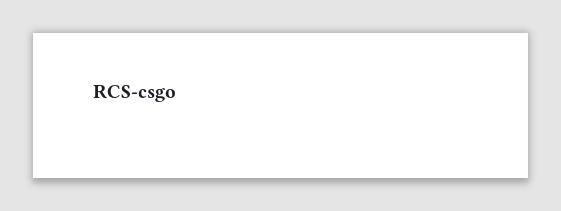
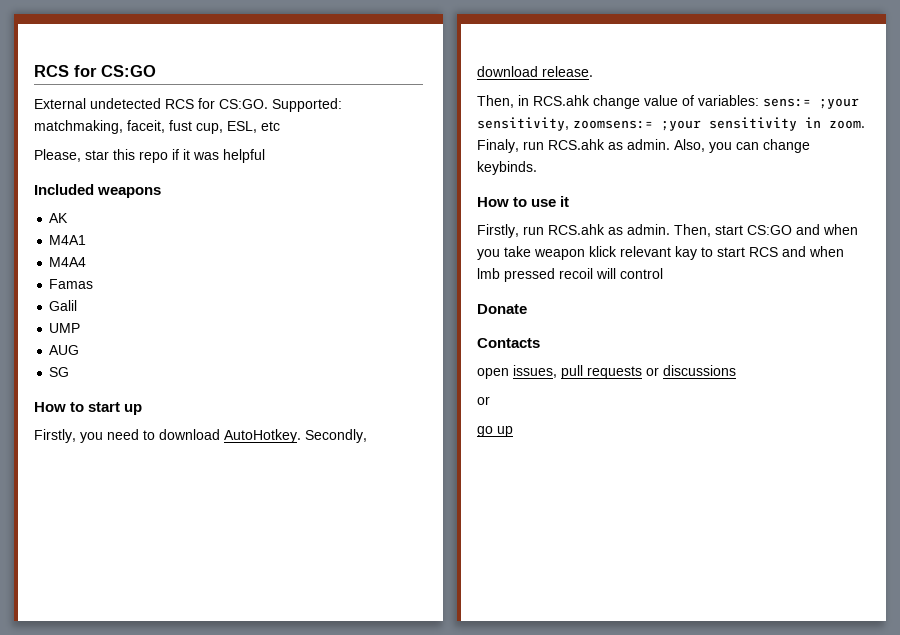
- RCS-csgo
+ RCS for CS:GO
+ External undetected RCS for CS:GO. Supported: matchmaking, faceit, fust cup, ESL, etc
+ Please, star this repo if it was helpful
+ Included weapons
+ AK
+ M4A1
+ M4A4
+ Famas
+ Galil
+ UMP
+ AUG
+ SG
+ How to start up
+ Firstly, you need to download AutoHotkey. Secondly, download release.
+ Then, in RCS.ahk change value of variables: sens:= ;your sensitivity, zoomsens:= ;your sensitivity in zoom. Finaly, run RCS.ahk as admin. Also, you can change keybinds.
+ How to use it
+ Firstly, run RCS.ahk as admin. Then, start CS:GO and when you take weapon klick relevant kay to start RCS and when lmb pressed recoil will control
+ Donate
+ Contacts
+ open issues, pull requests or discussions
+ or
+ go up

